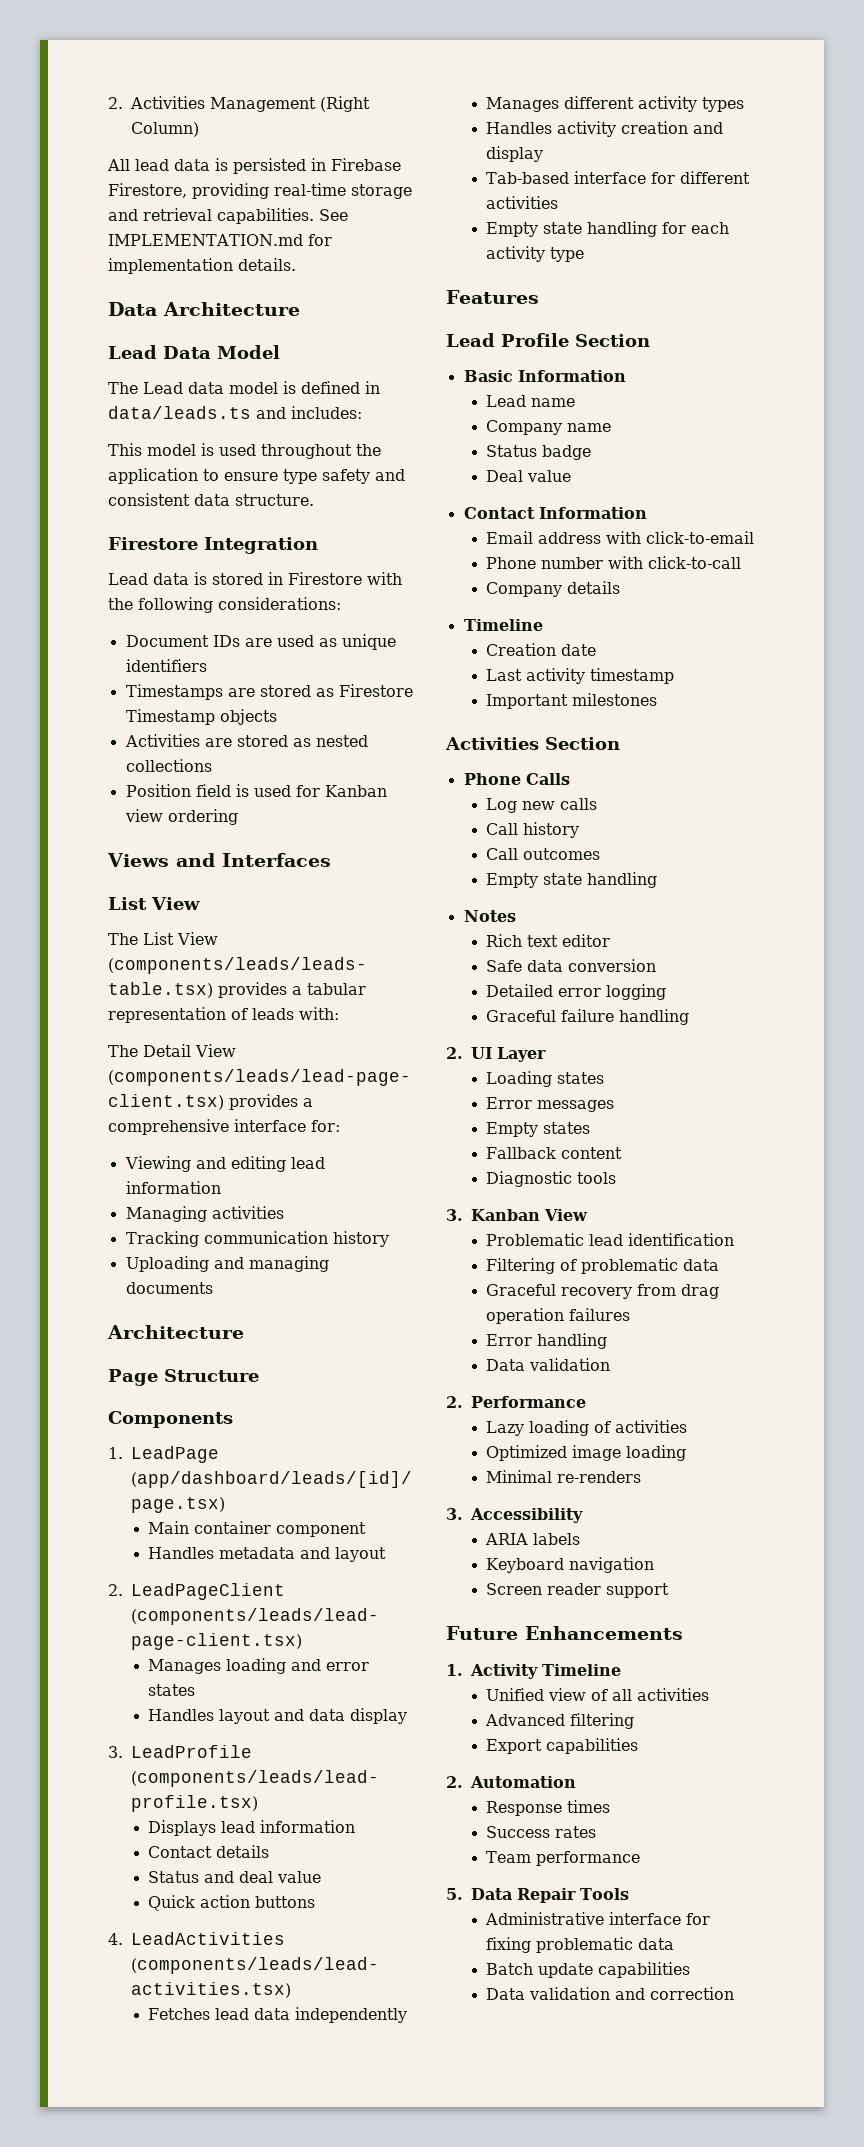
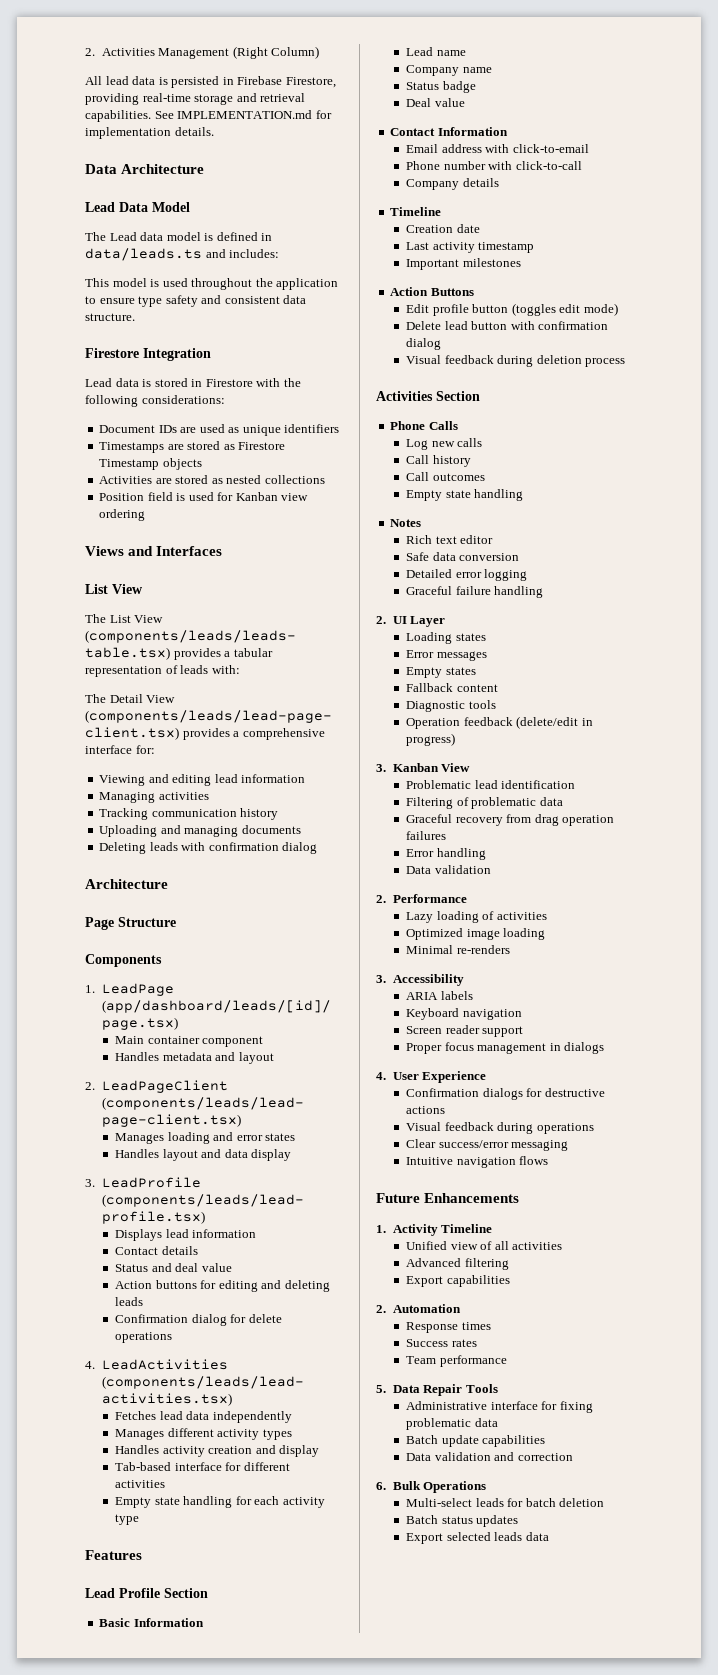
+ Deleting leads with confirmation dialog
- Quick action buttons
+ Action buttons for editing and deleting leads
+ Confirmation dialog for delete operations
+ Action Buttons
+ Edit profile button (toggles edit mode)
+ Delete lead button with confirmation dialog
+ Visual feedback during deletion process
+ Operation feedback (delete/edit in progress)
+ Proper focus management in dialogs
+ 4. User Experience
+ Confirmation dialogs for destructive actions
+ Visual feedback during operations
+ Clear success/error messaging
+ Intuitive navigation flows
+ 6. Bulk Operations
+ Multi-select leads for batch deletion
+ Batch status updates
+ Export selected leads data

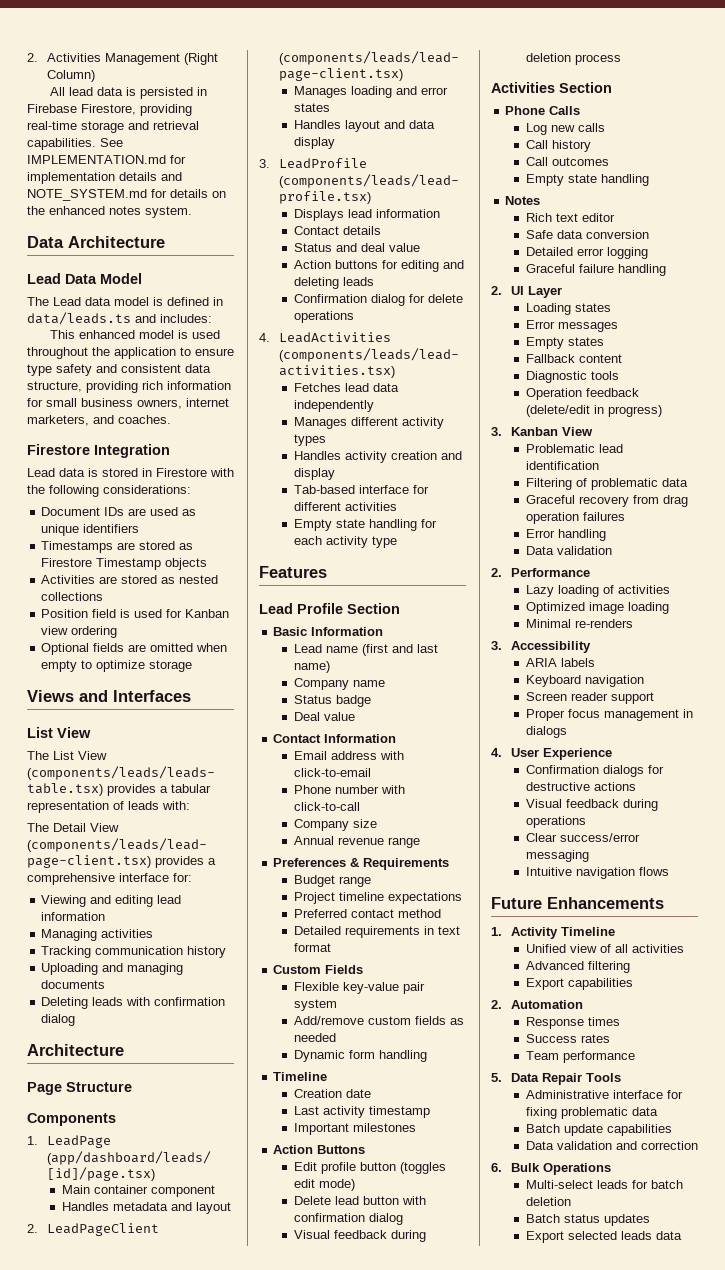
- See IMPLEMENTATION.md for implementation details.
+ See IMPLEMENTATION.md for implementation details and NOTE_SYSTEM.md for details on the enhanced notes system.
- This model is used throughout the application to ensure type safety and consistent data structure.
+ This enhanced model is used throughout the application to ensure type safety and consistent data structure, providing rich information for small business owners, internet marketers, and coaches.
+ Optional fields are omitted when empty to optimize storage
- Lead name
+ Lead name (first and last name)
- Company details
+ Company size
+ Annual revenue range
+ Preferences & Requirements
+ Budget range
+ Project timeline expectations
+ Preferred contact method
+ Detailed requirements in text format
+ Custom Fields
+ Flexible key-value pair system
+ Add/remove custom fields as needed
+ Dynamic form handling

